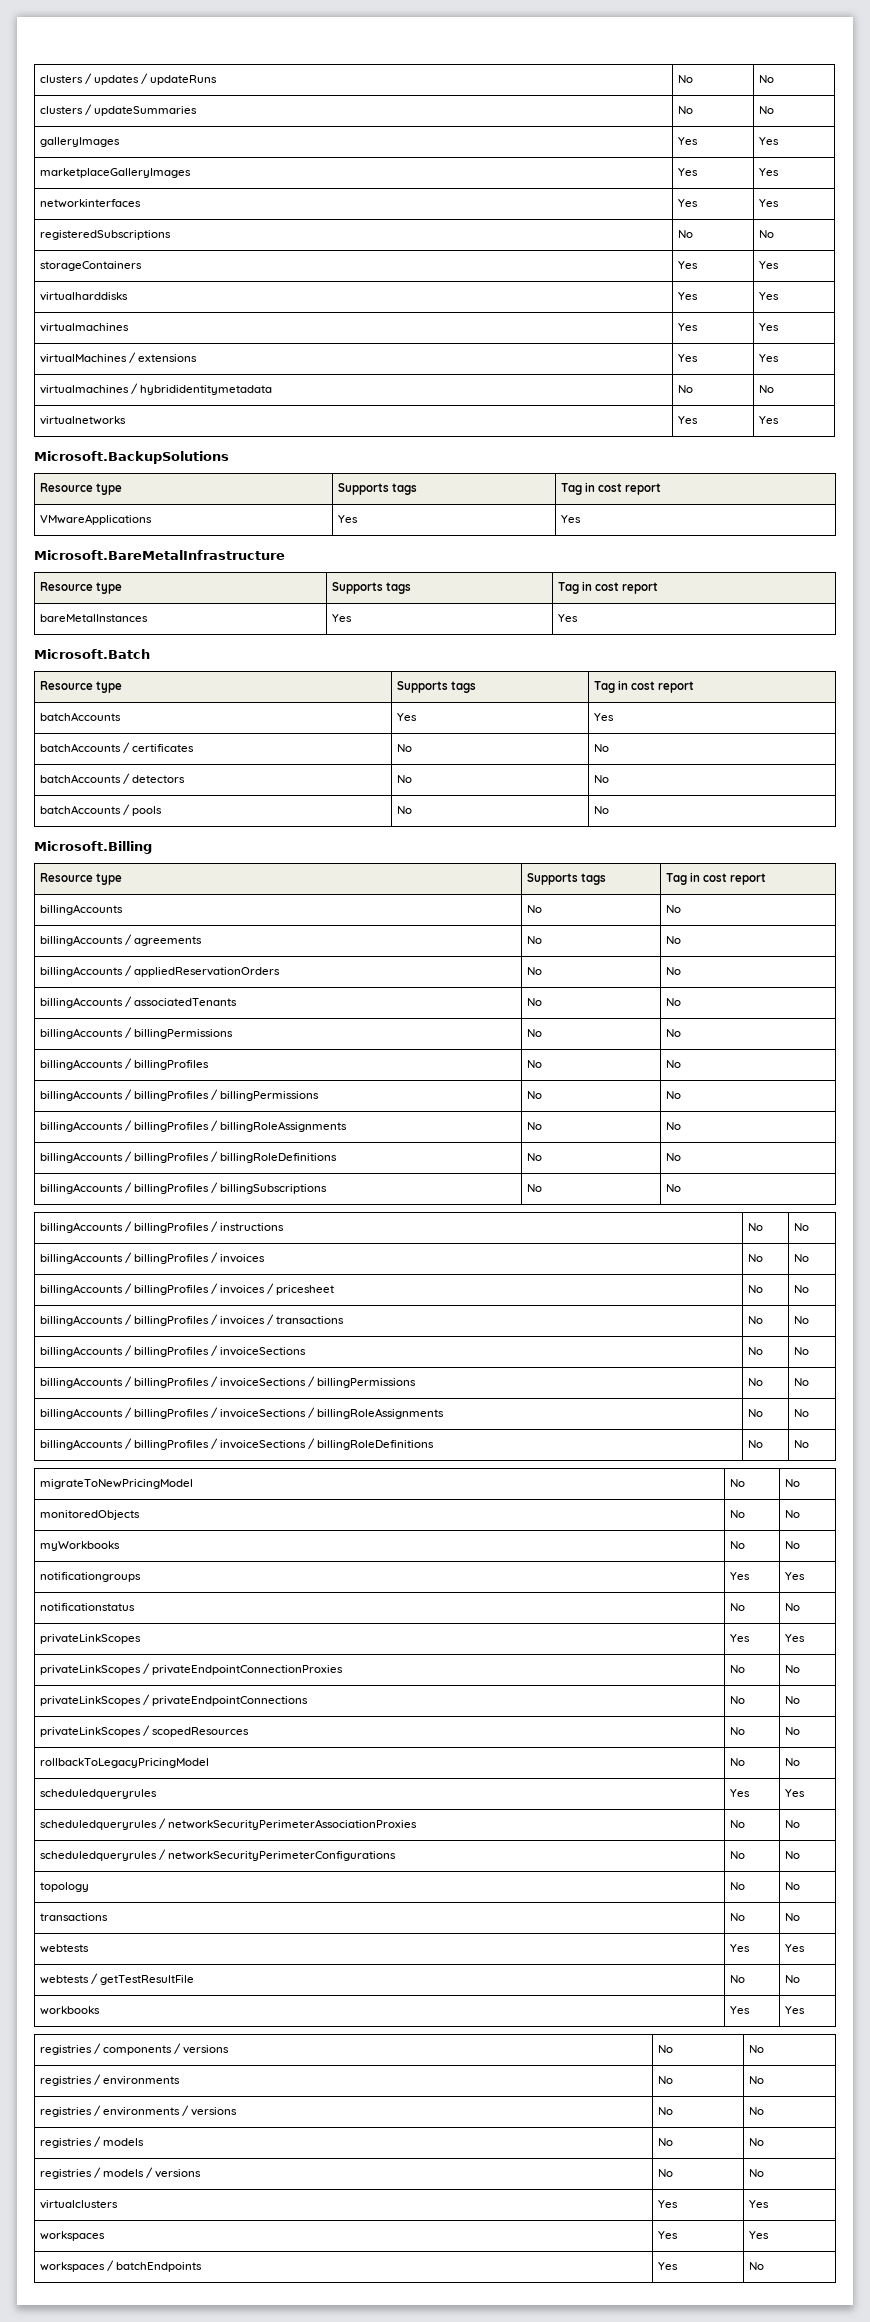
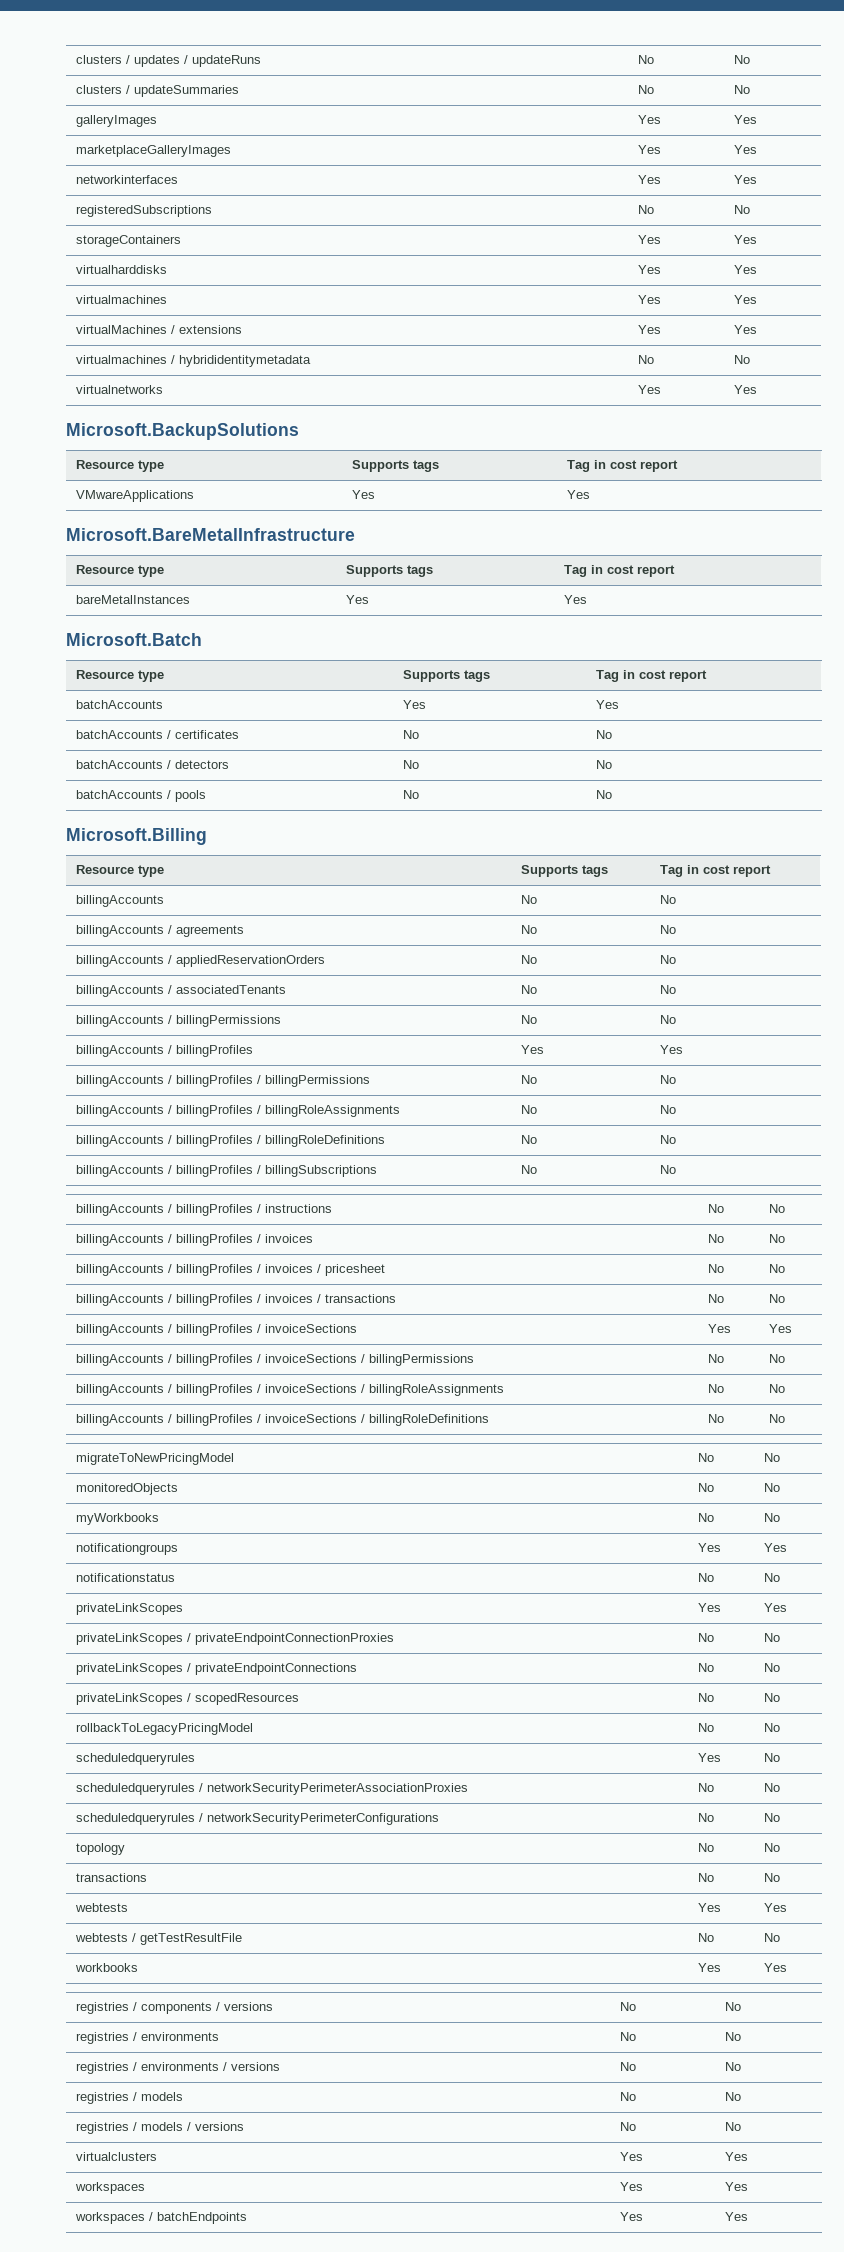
- billingAccounts / billingProfiles | No | No
+ billingAccounts / billingProfiles | Yes | Yes
- billingAccounts / billingProfiles / invoiceSections | No | No
+ billingAccounts / billingProfiles / invoiceSections | Yes | Yes
- scheduledqueryrules | Yes | Yes
+ scheduledqueryrules | Yes | No
- workspaces / batchEndpoints | Yes | No
+ workspaces / batchEndpoints | Yes | Yes

